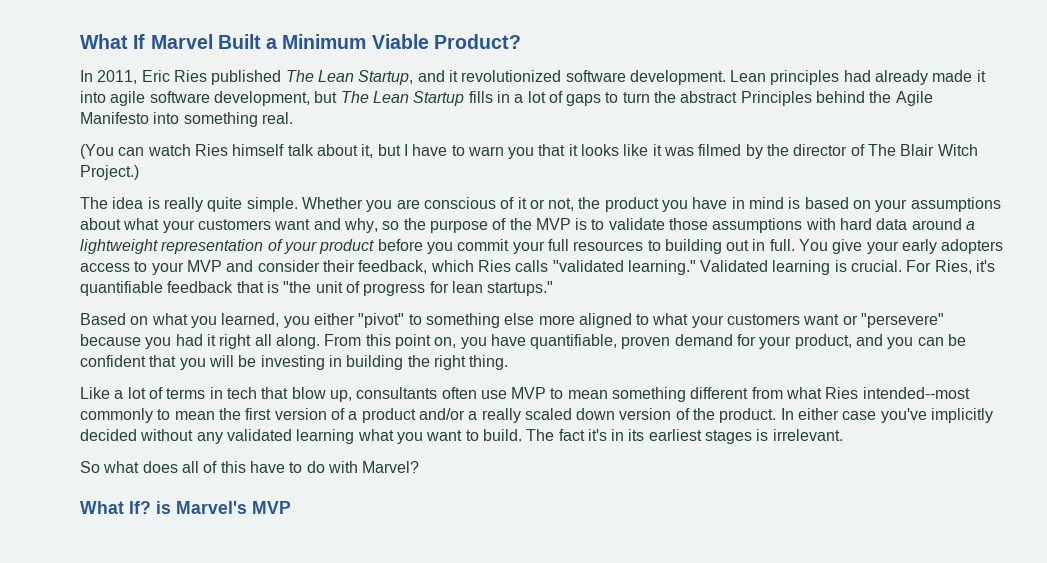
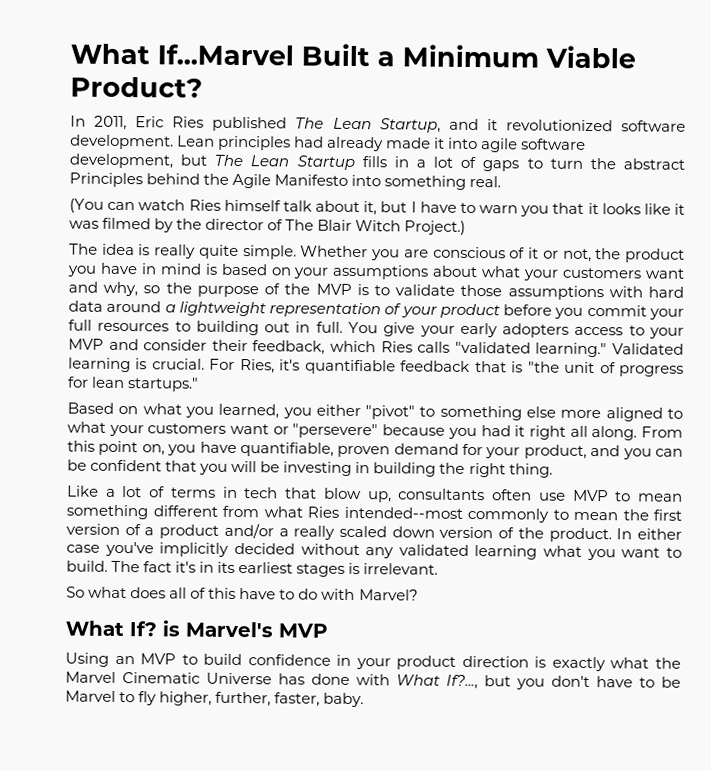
- What If Marvel Built a Minimum Viable Product?
+ What If...Marvel Built a Minimum Viable Product?
+ Using an MVP to build confidence in your product direction is exactly what the Marvel Cinematic Universe has done with What If?..., but you don't have to be Marvel to fly higher, further, faster, baby.

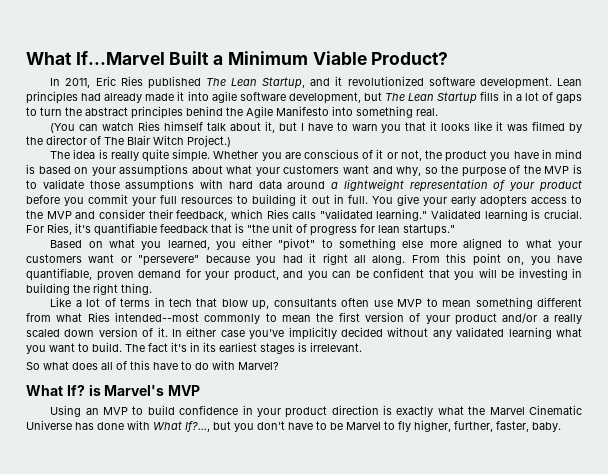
- Lean principles had already made it into agile software development, but The Lean Startup fills in a lot of gaps to turn the abstract Principles behind the Agile Manifesto into something real.
+ Lean principles had already made it into agile software development, but The Lean Startup fills in a lot of gaps to turn the abstract principles behind the Agile Manifesto into something real.
- Whether you are conscious of it or not, the product you have in mind is based on your assumptions about what your customers want and why, so the purpose of the MVP is to validate those assumptions with hard data around a lightweight representation of your product before you commit your full resources to building out in full.
+ Whether you are conscious of it or not, the product you have in mind is based on your assumptions about what your customers want and why, so the purpose of the MVP is to validate those assumptions with hard data around a lightweight representation of your product before you commit your full resources to building it out in full.
- You give your early adopters access to your MVP and consider their feedback, which Ries calls "validated learning."
+ You give your early adopters access to the MVP and consider their feedback, which Ries calls "validated learning."
- Like a lot of terms in tech that blow up, consultants often use MVP to mean something different from what Ries intended--most commonly to mean the first version of a product and/or a really scaled down version of the product.
+ Like a lot of terms in tech that blow up, consultants often use MVP to mean something different from what Ries intended--most commonly to mean the first version of your product and/or a really scaled down version of it.

